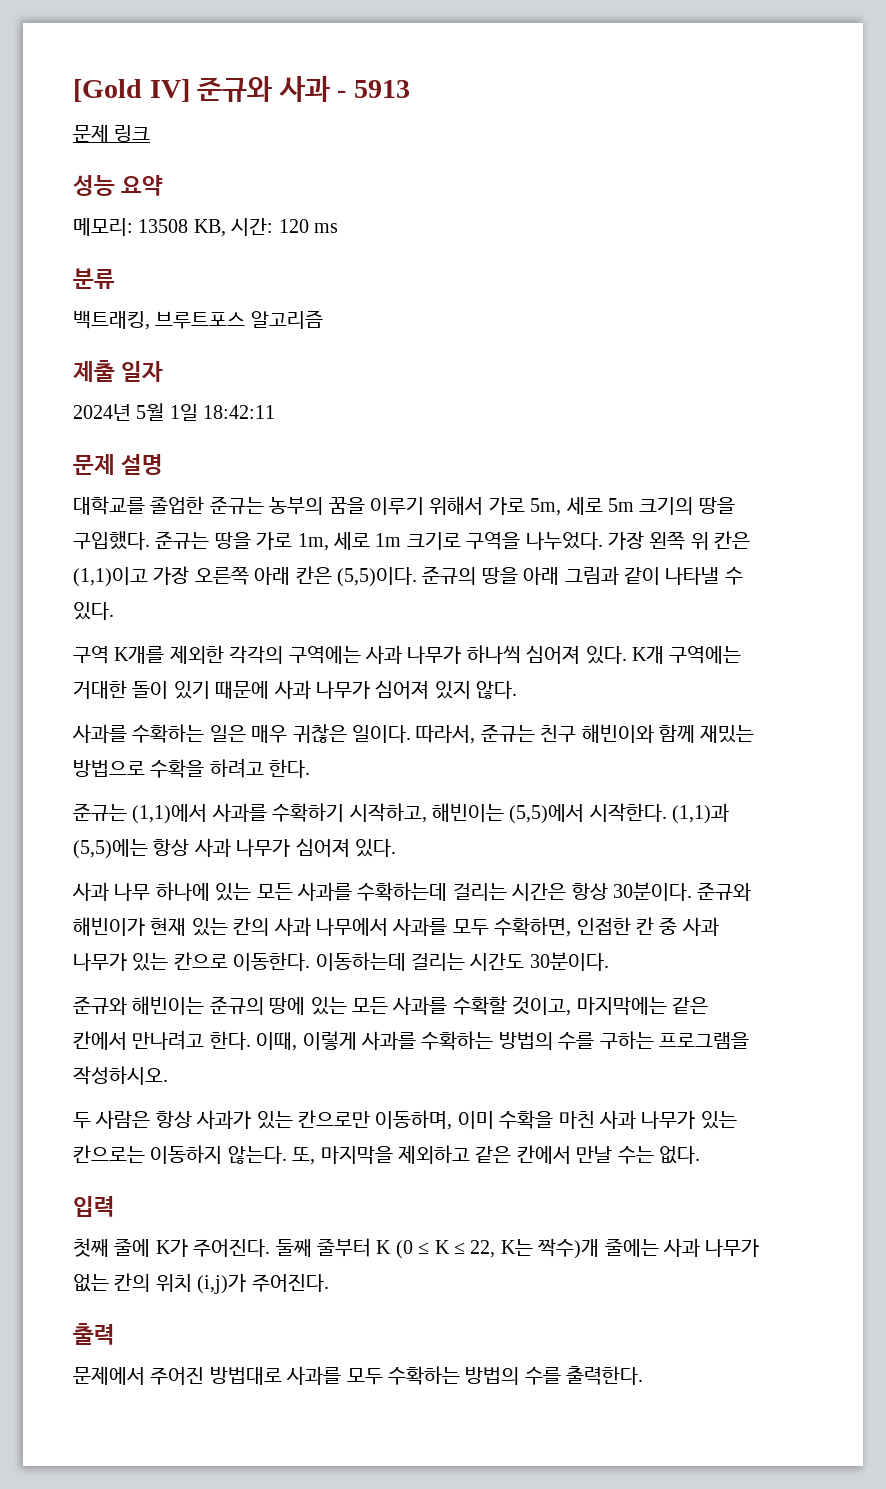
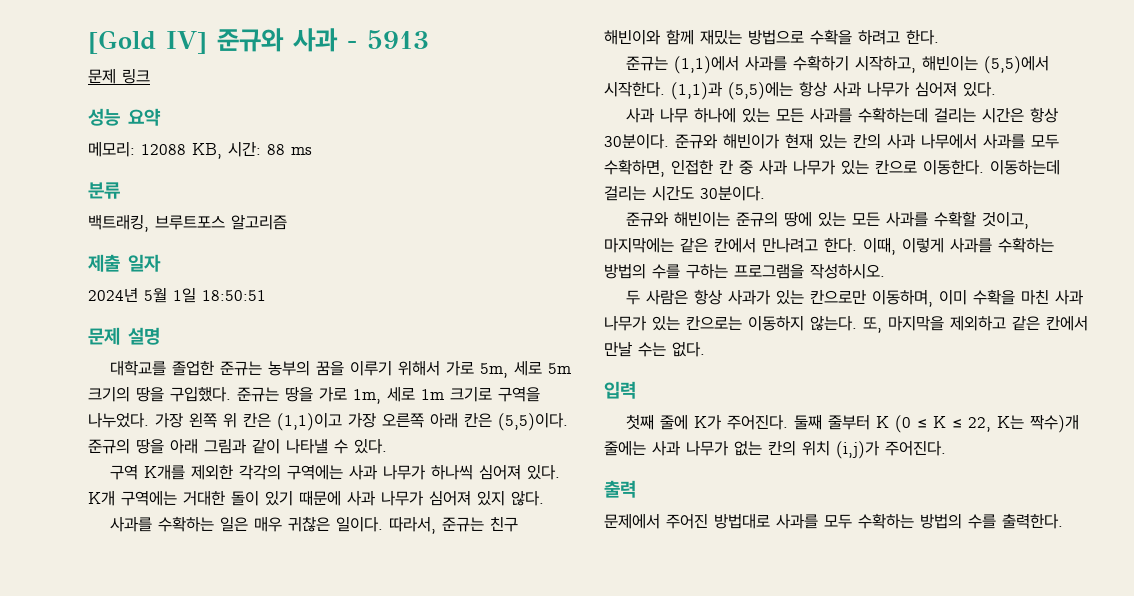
- 메모리: 13508 KB, 시간: 120 ms
+ 메모리: 12088 KB, 시간: 88 ms
- 2024년 5월 1일 18:42:11
+ 2024년 5월 1일 18:50:51

